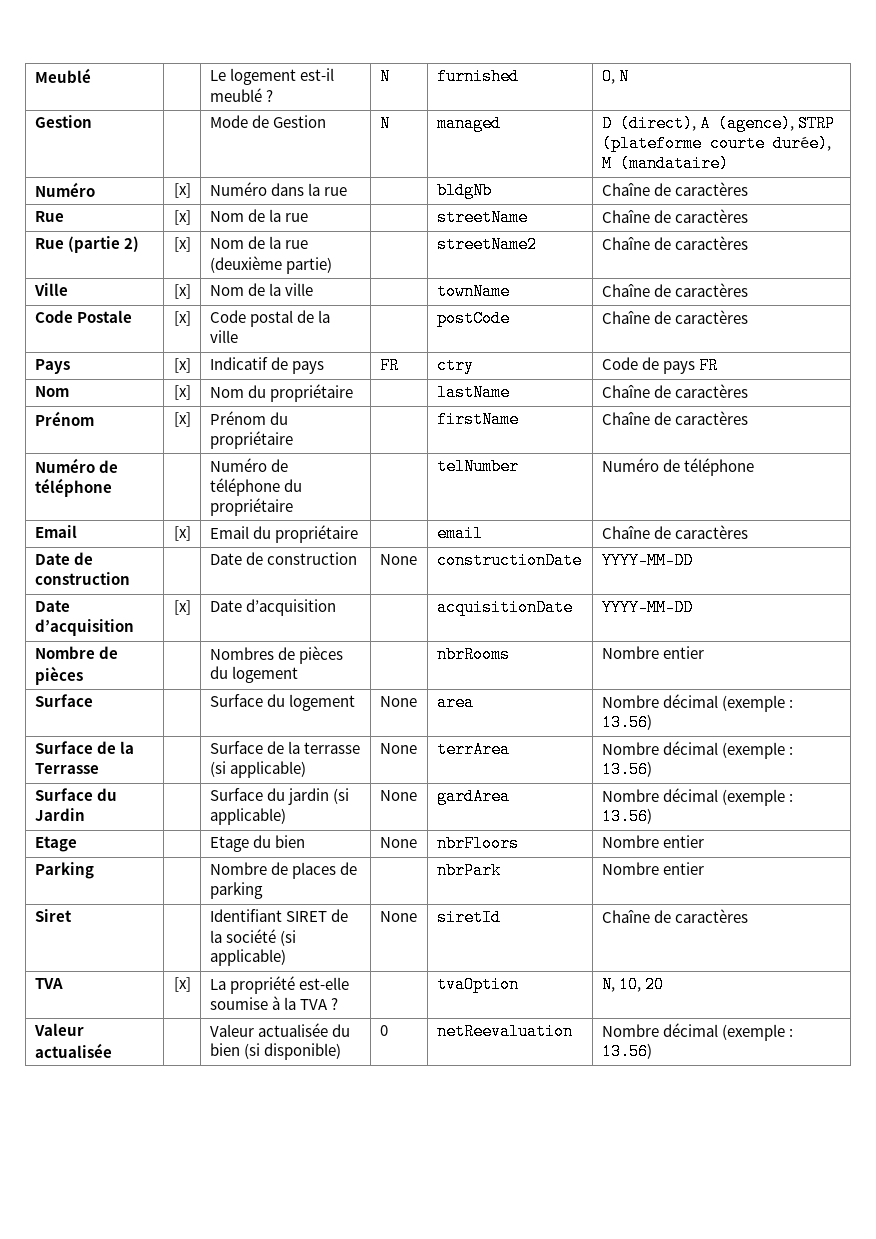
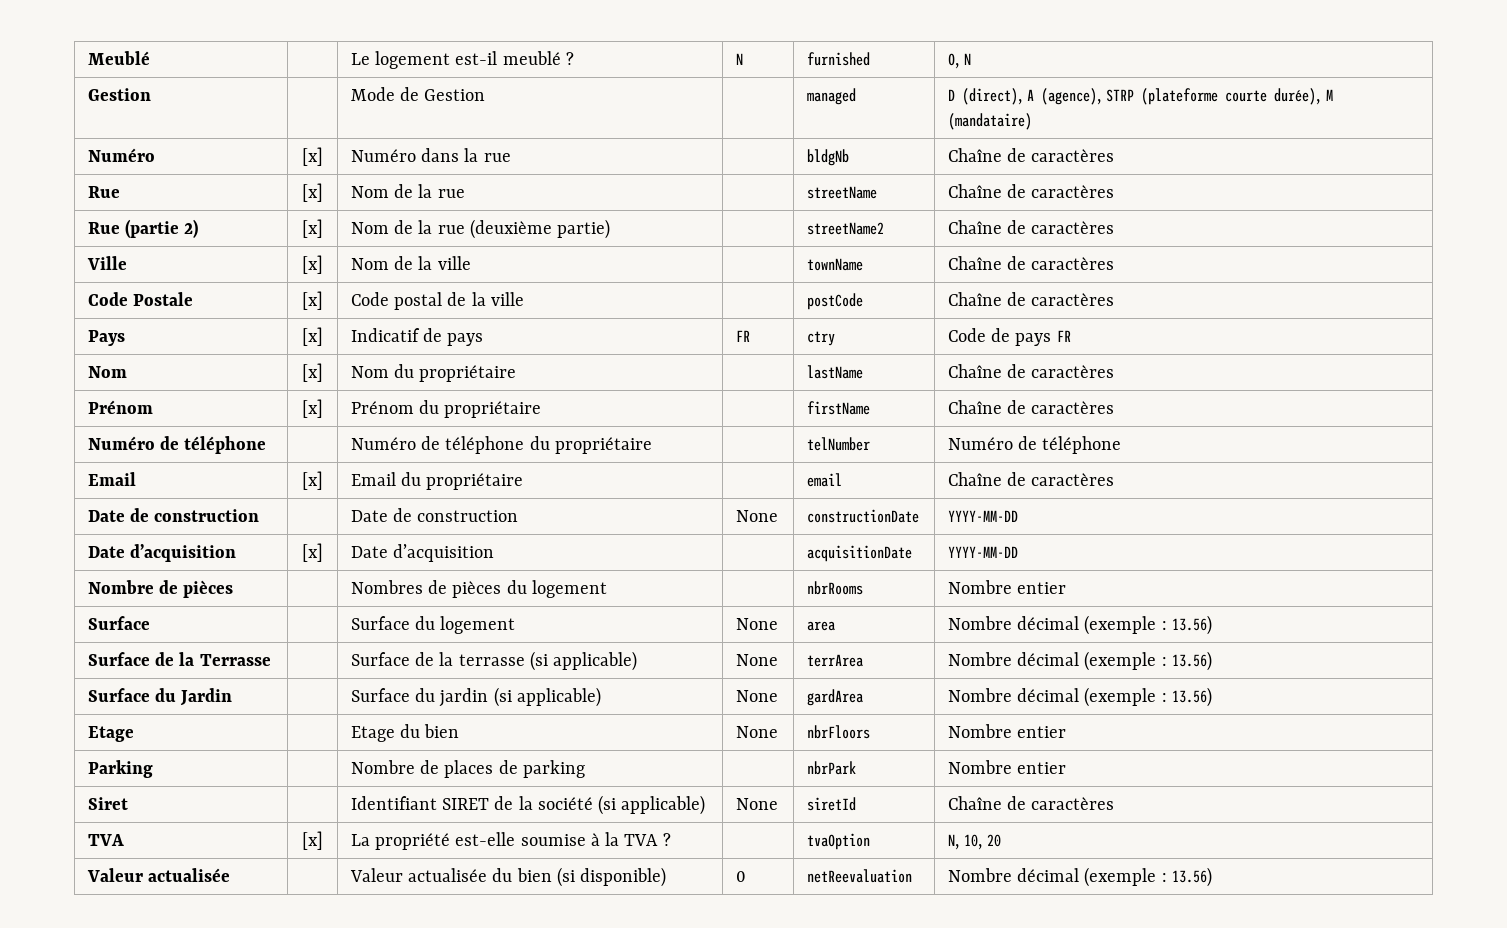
- Gestion | | Mode de Gestion | N | managed | D (direct), A (agence), STRP (plateforme courte durée), M (mandataire)
+ Gestion | | Mode de Gestion | | managed | D (direct), A (agence), STRP (plateforme courte durée), M (mandataire)

